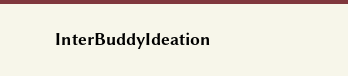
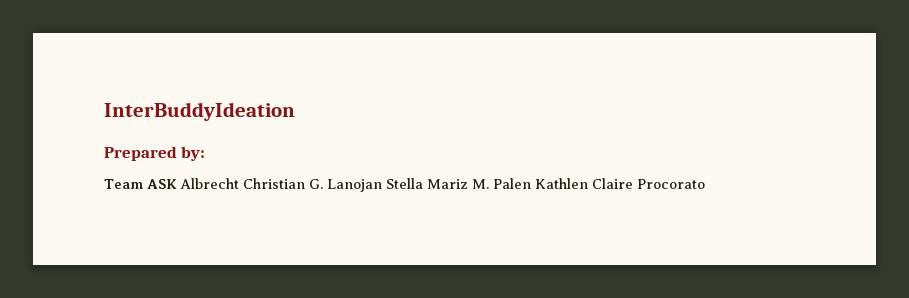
+ Prepared by:
+ Team ASK Albrecht Christian G. Lanojan Stella Mariz M. Palen Kathlen Claire Procorato

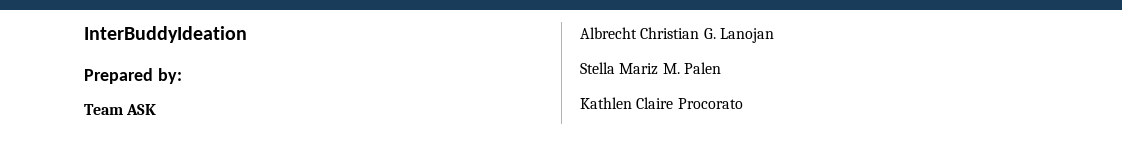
- Team ASK Albrecht Christian G. Lanojan Stella Mariz M. Palen Kathlen Claire Procorato
+ Team ASK
+ Albrecht Christian G. Lanojan
+ Stella Mariz M. Palen
+ Kathlen Claire Procorato

